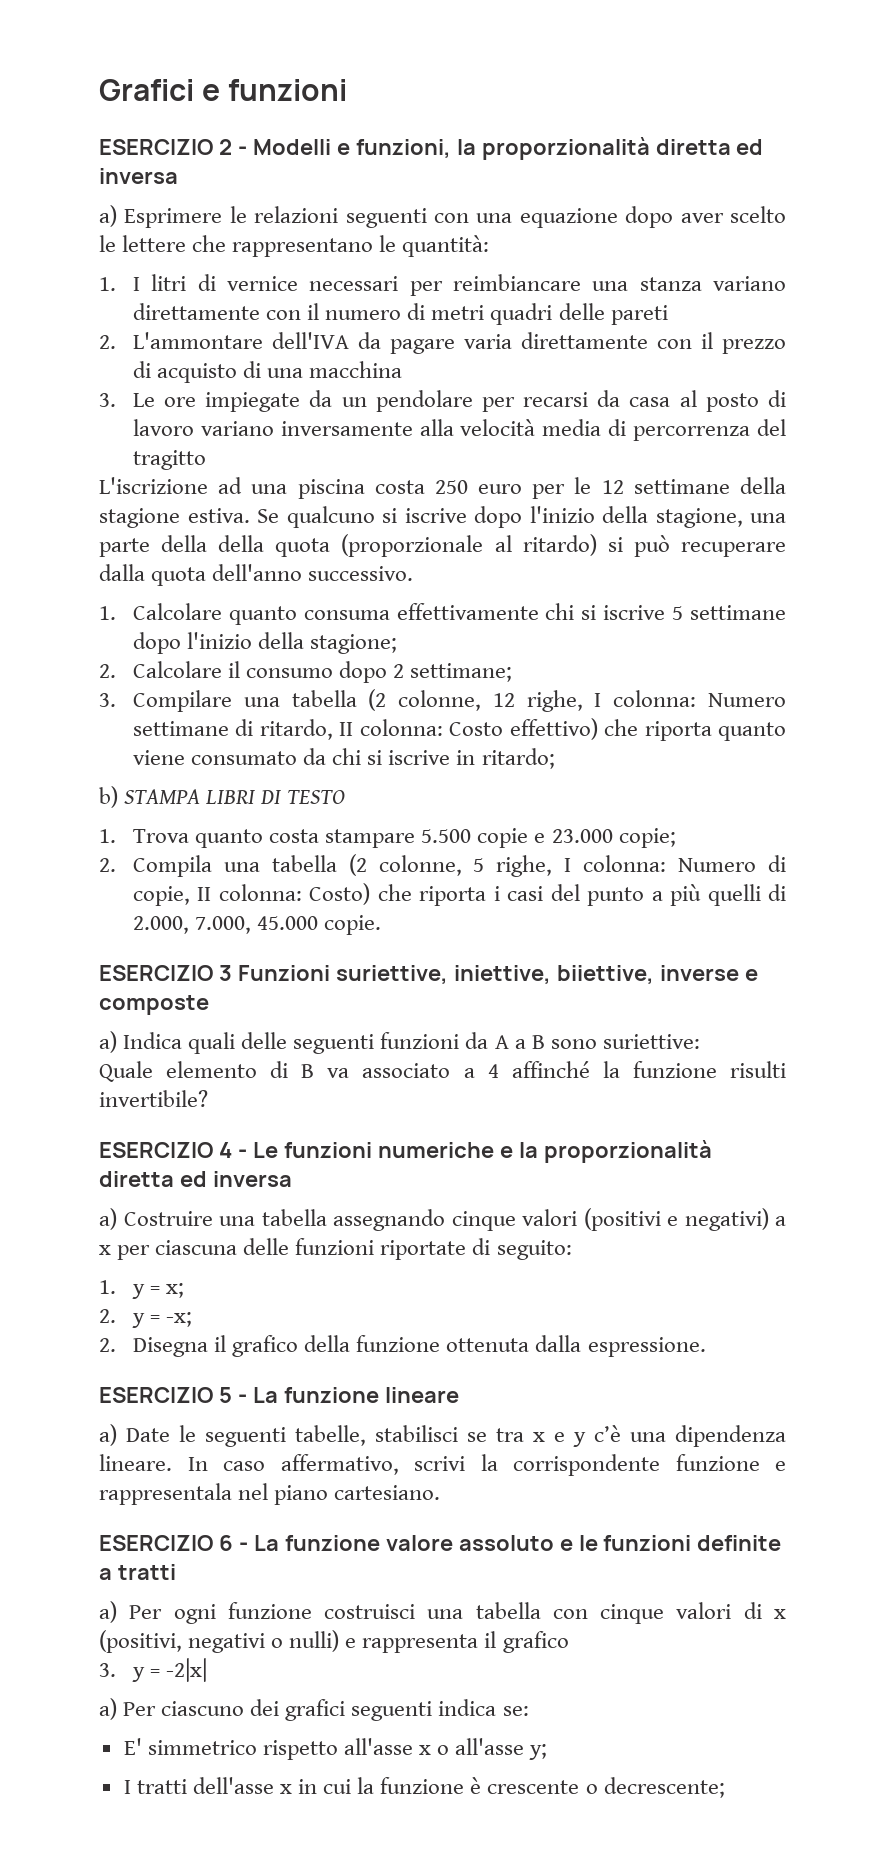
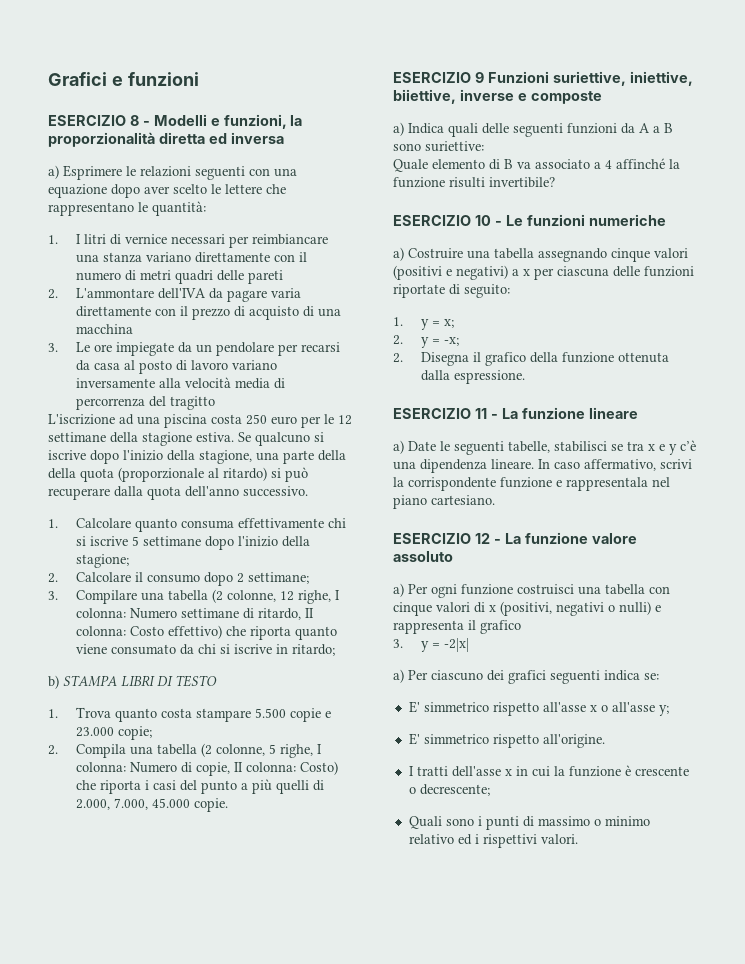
- ESERCIZIO 2 - Modelli e funzioni, la proporzionalità diretta ed inversa
+ ESERCIZIO 8 - Modelli e funzioni, la proporzionalità diretta ed inversa
- ESERCIZIO 3 Funzioni suriettive, iniettive, biiettive, inverse e composte
+ ESERCIZIO 9 Funzioni suriettive, iniettive, biiettive, inverse e composte
- ESERCIZIO 4 - Le funzioni numeriche e la proporzionalità diretta ed inversa
+ ESERCIZIO 10 - Le funzioni numeriche
- ESERCIZIO 5 - La funzione lineare
+ ESERCIZIO 11 - La funzione lineare
- ESERCIZIO 6 - La funzione valore assoluto e le funzioni definite a tratti
+ ESERCIZIO 12 - La funzione valore assoluto
+ E' simmetrico rispetto all'origine.
+ Quali sono i punti di massimo o minimo relativo ed i rispettivi valori.

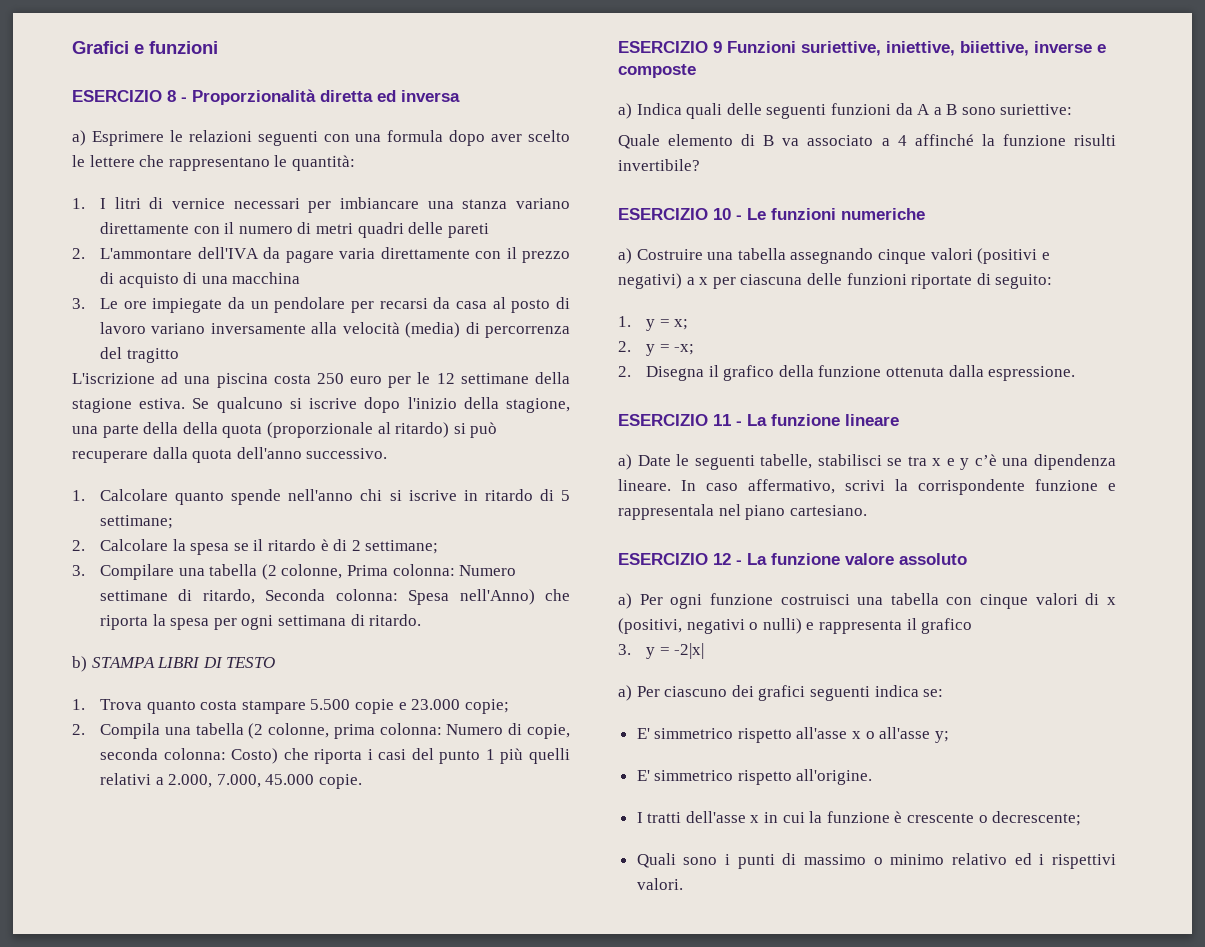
- ESERCIZIO 8 - Modelli e funzioni, la proporzionalità diretta ed inversa
+ ESERCIZIO 8 - Proporzionalità diretta ed inversa
- a) Esprimere le relazioni seguenti con una equazione dopo aver scelto le lettere che rappresentano le quantità:
+ a) Esprimere le relazioni seguenti con una formula dopo aver scelto le lettere che rappresentano le quantità:
- 1. I litri di vernice necessari per reimbiancare una stanza variano direttamente con il numero di metri quadri delle pareti
+ 1. I litri di vernice necessari per imbiancare una stanza variano direttamente con il numero di metri quadri delle pareti
- 3. Le ore impiegate da un pendolare per recarsi da casa al posto di lavoro variano inversamente alla velocità media di percorrenza del tragitto
+ 3. Le ore impiegate da un pendolare per recarsi da casa al posto di lavoro variano inversamente alla velocità (media) di percorrenza del tragitto
- 1. Calcolare quanto consuma effettivamente chi si iscrive 5 settimane dopo l'inizio della stagione;
- 2. Calcolare il consumo dopo 2 settimane;
+ 1. Calcolare quanto spende nell'anno chi si iscrive in ritardo di 5 settimane;
+ 2. Calcolare la spesa se il ritardo è di 2 settimane;
- 3. Compilare una tabella (2 colonne, 12 righe, I colonna: Numero settimane di ritardo, II colonna: Costo effettivo) che riporta quanto viene consumato da chi si iscrive in ritardo;
+ 3. Compilare una tabella (2 colonne, Prima colonna: Numero settimane di ritardo, Seconda colonna: Spesa nell'Anno) che riporta la spesa per ogni settimana di ritardo.
- 2. Compila una tabella (2 colonne, 5 righe, I colonna: Numero di copie, II colonna: Costo) che riporta i casi del punto a più quelli di 2.000, 7.000, 45.000 copie.
+ 2. Compila una tabella (2 colonne, prima colonna: Numero di copie, seconda colonna: Costo) che riporta i casi del punto 1 più quelli relativi a 2.000, 7.000, 45.000 copie.

